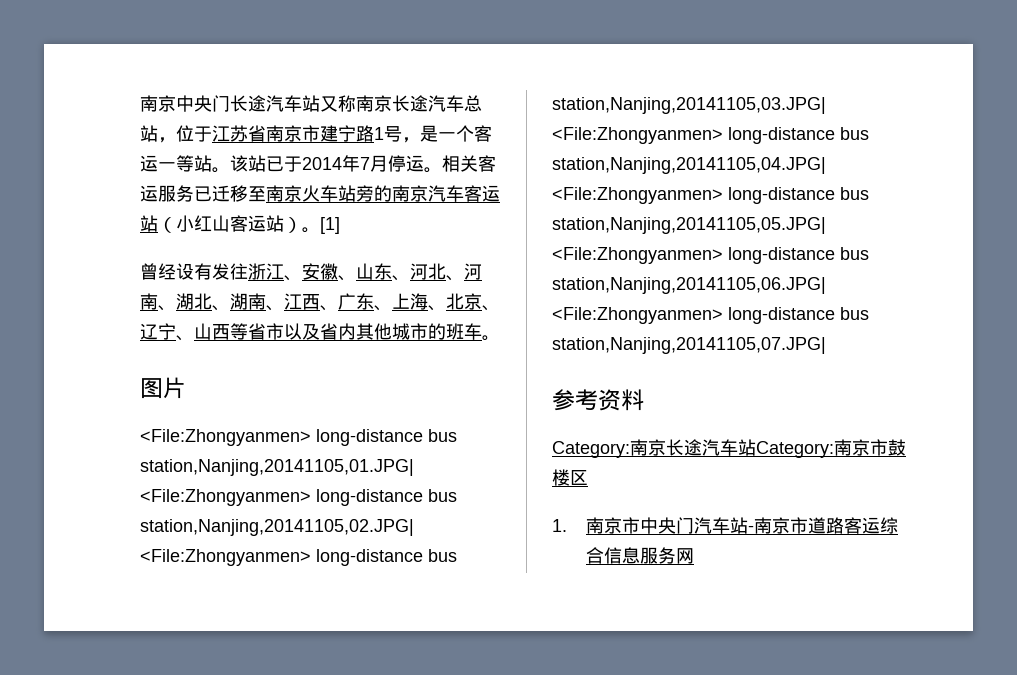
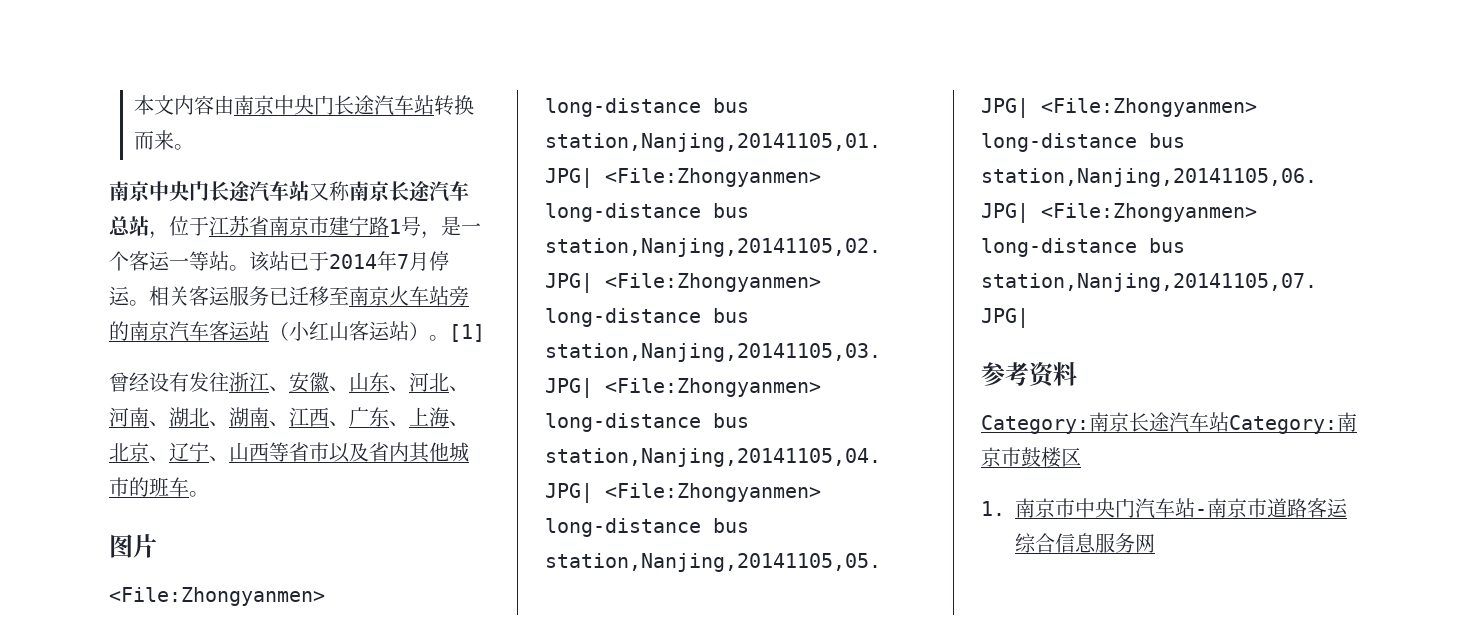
+ 本文内容由南京中央门长途汽车站转换而来。

